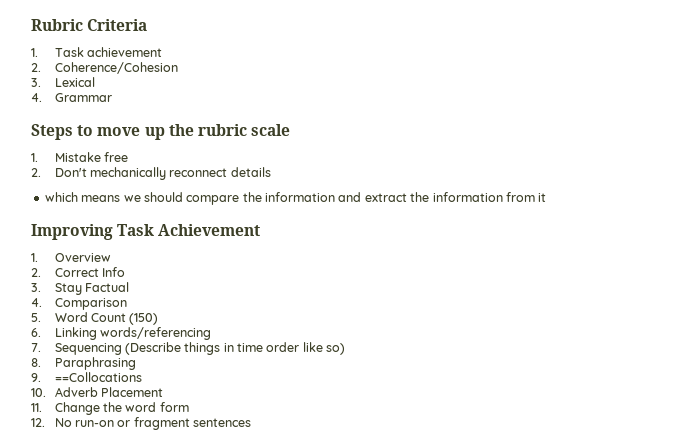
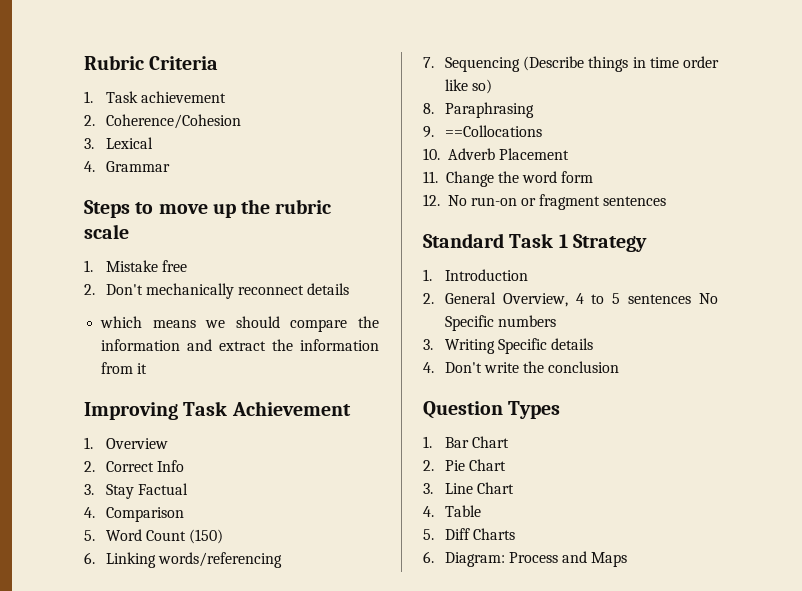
+ Standard Task 1 Strategy
+ 1. Introduction
+ 2. General Overview, 4 to 5 sentences No Specific numbers
+ 3. Writing Specific details
+ 4. Don't write the conclusion
+ Question Types
+ 1. Bar Chart
+ 2. Pie Chart
+ 3. Line Chart
+ 4. Table
+ 5. Diff Charts
+ 6. Diagram: Process and Maps

